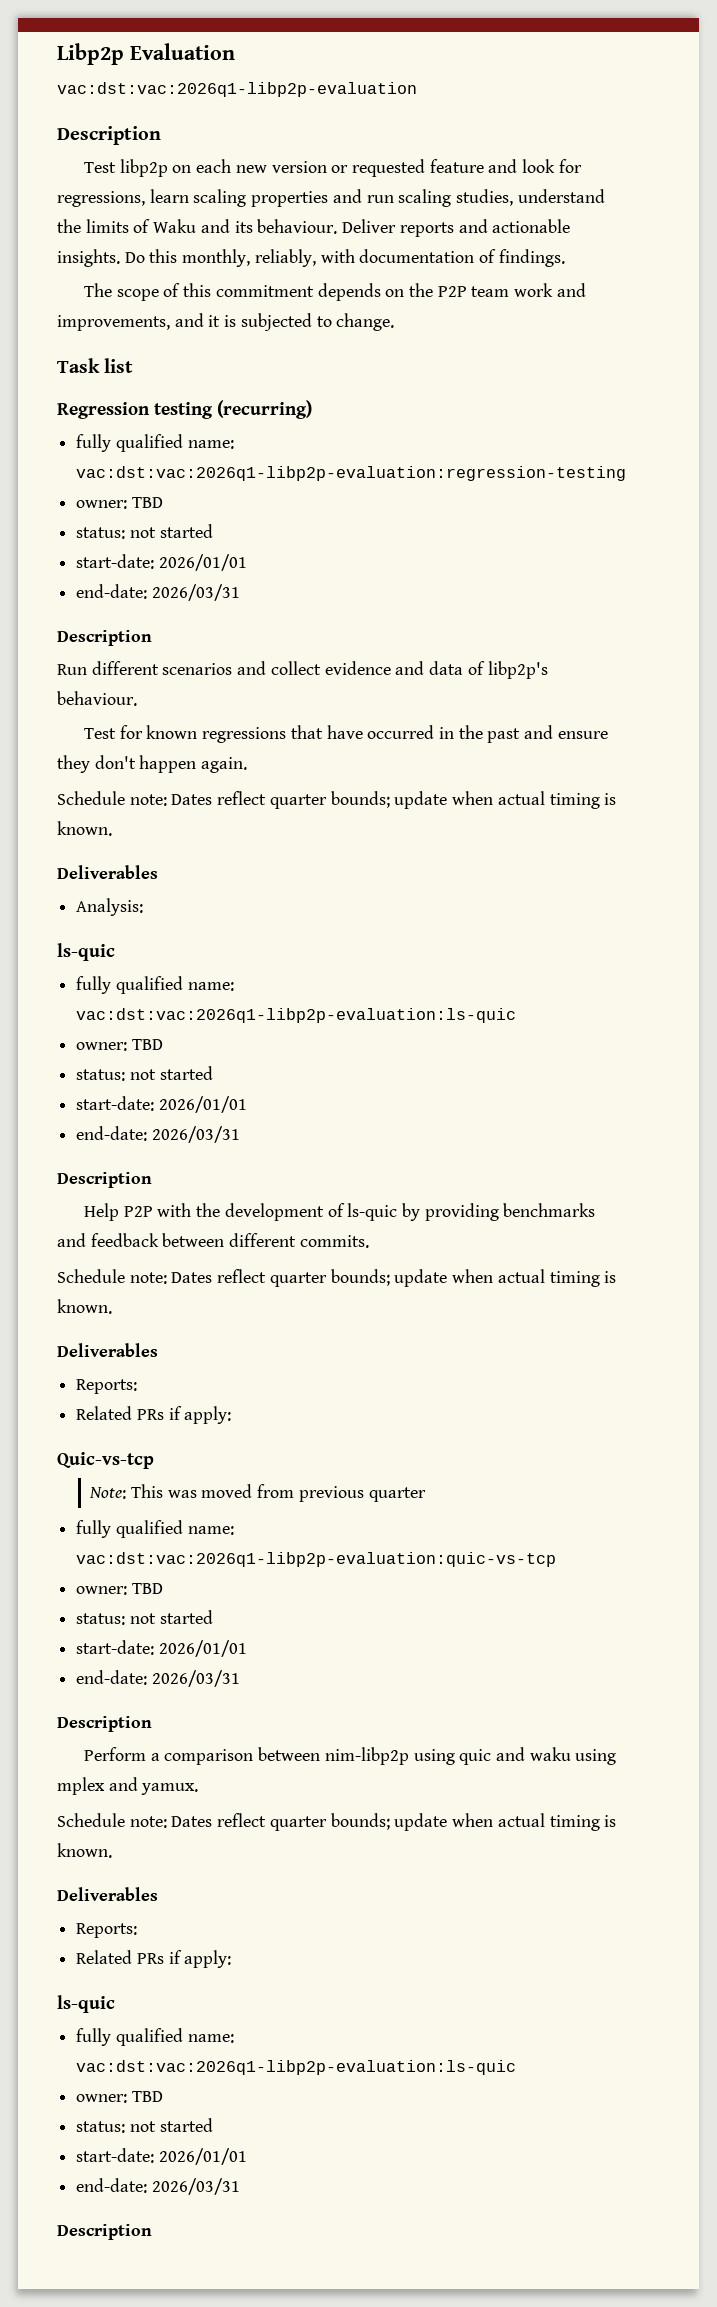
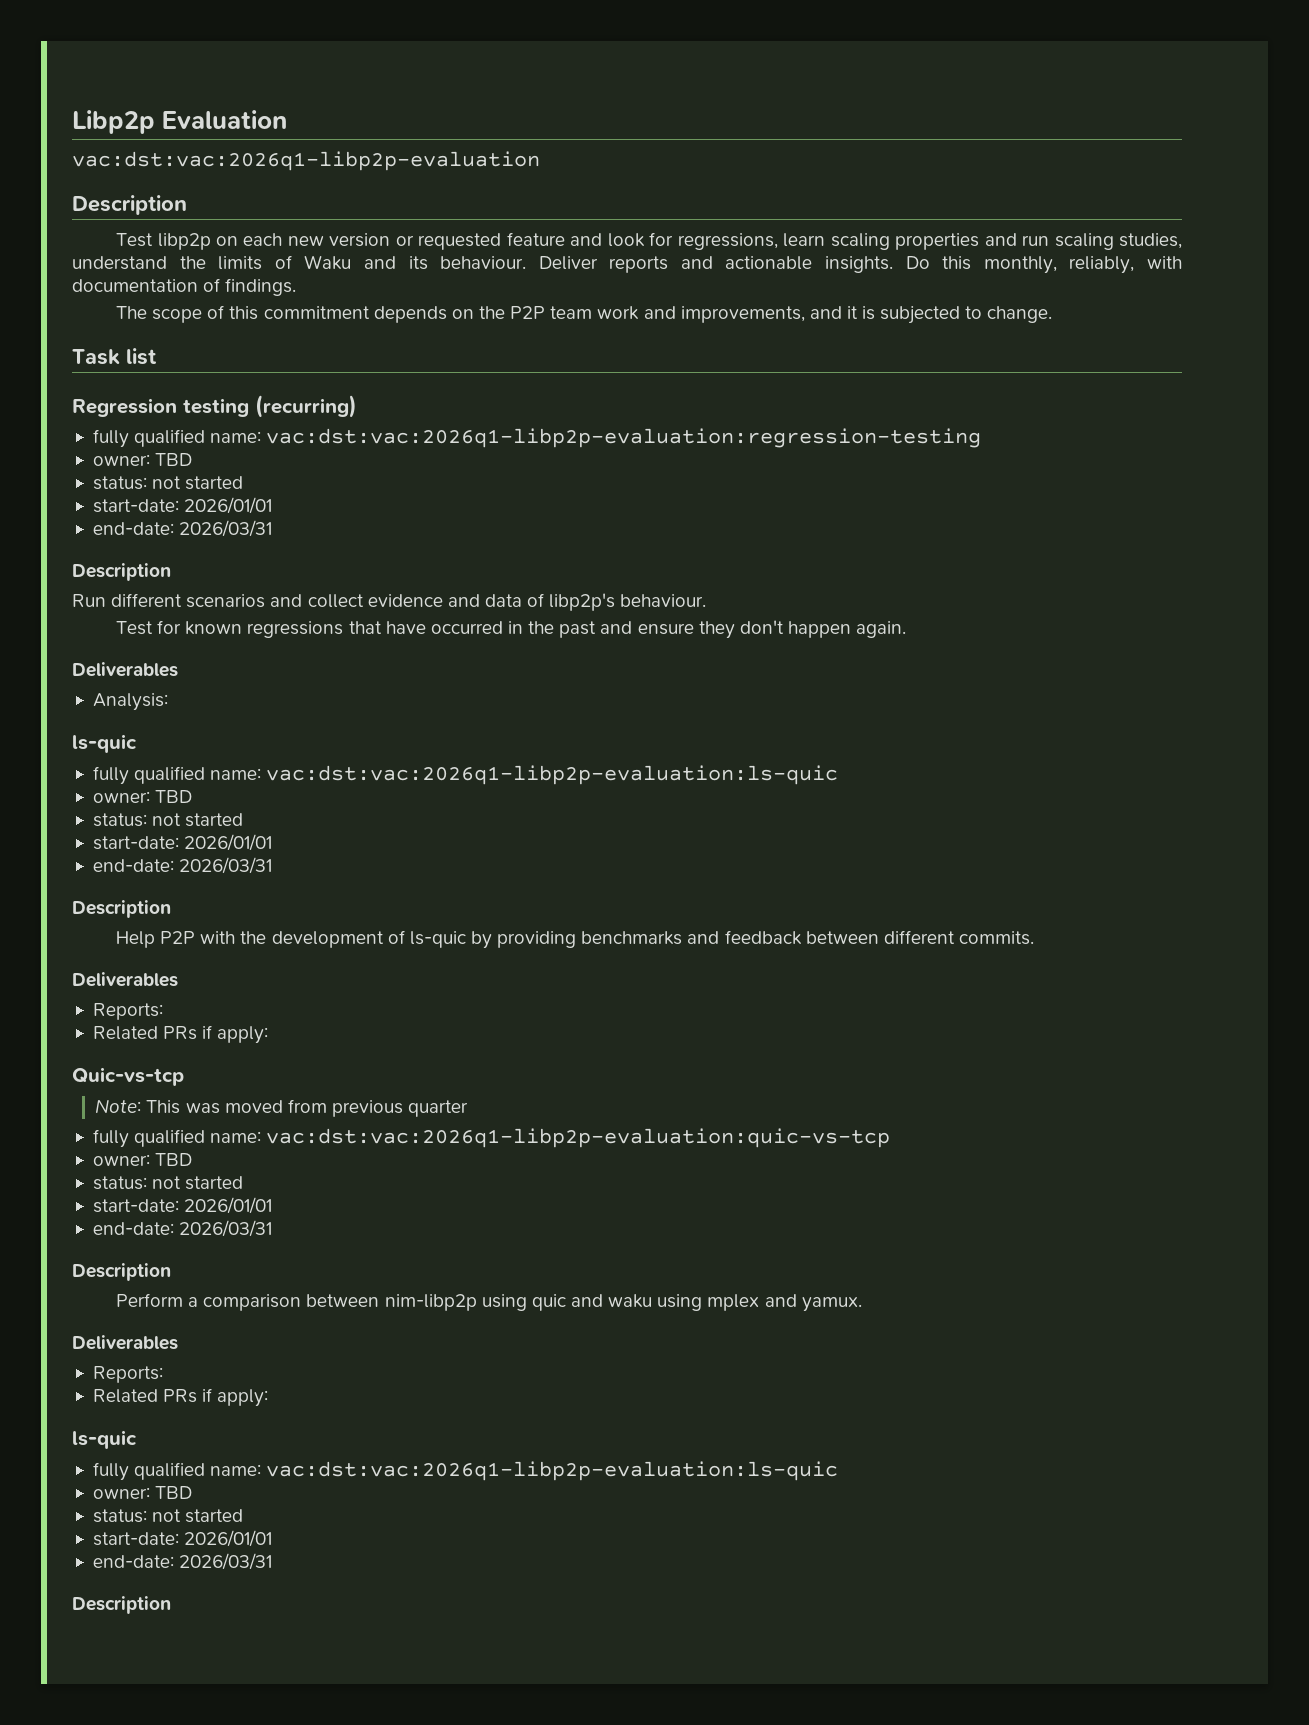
  Test for known regressions that have occurred in the past and ensure they don't happen again.
- Schedule note: Dates reflect quarter bounds; update when actual timing is known.
  Help P2P with the development of ls-quic by providing benchmarks and feedback between different commits.
- Schedule note: Dates reflect quarter bounds; update when actual timing is known.
  Perform a comparison between nim-libp2p using quic and waku using mplex and yamux.
- Schedule note: Dates reflect quarter bounds; update when actual timing is known.

